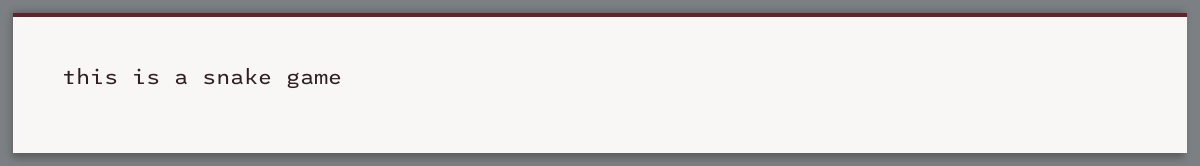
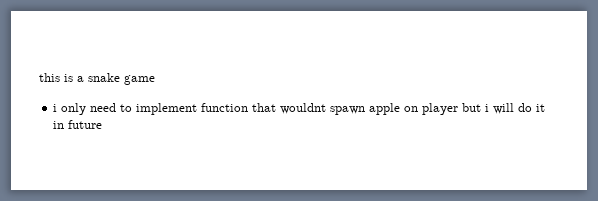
+ i only need to implement function that wouldnt spawn apple on player but i will do it in future

